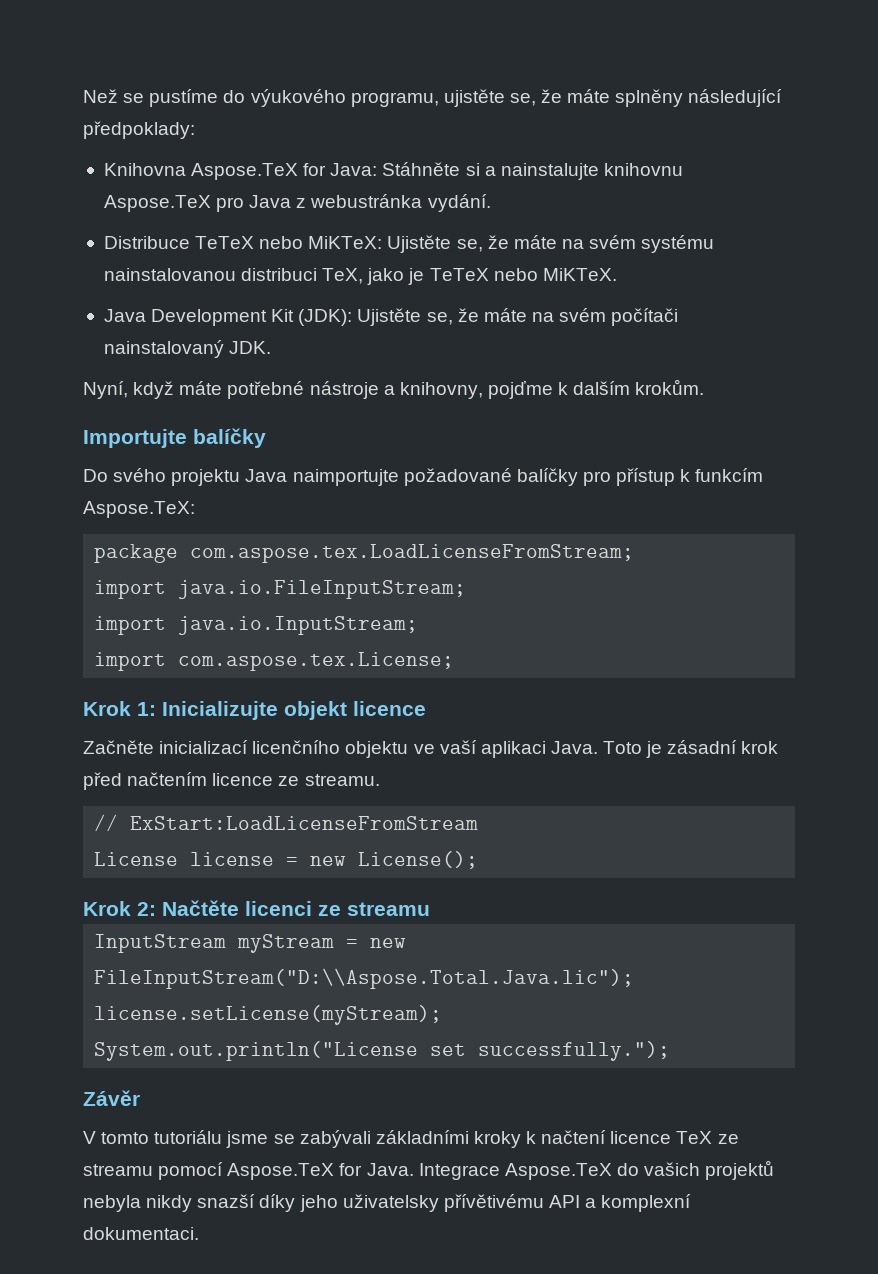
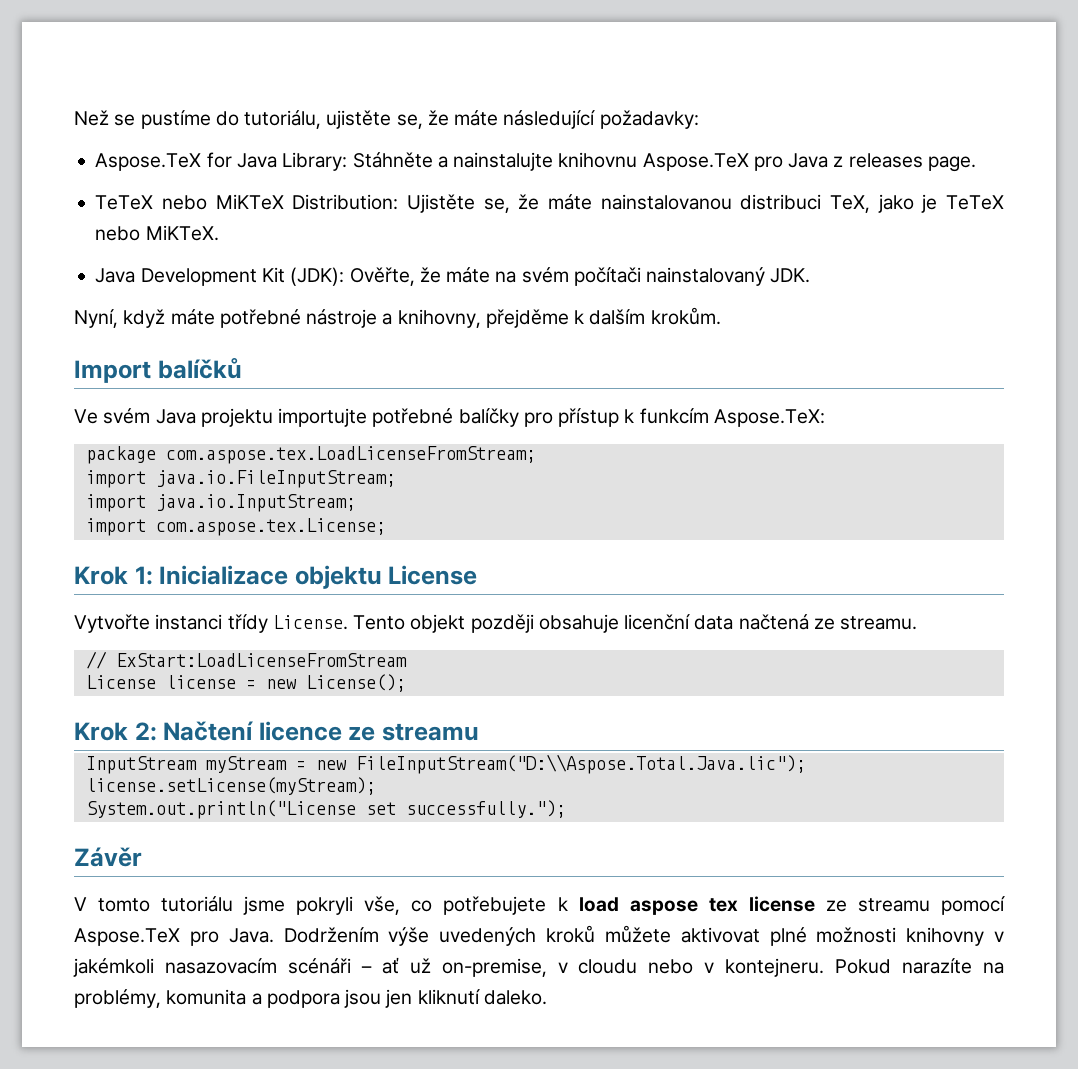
- Než se pustíme do výukového programu, ujistěte se, že máte splněny následující předpoklady:
- Knihovna Aspose.TeX for Java: Stáhněte si a nainstalujte knihovnu Aspose.TeX pro Java z webustránka vydání.
- Distribuce TeTeX nebo MiKTeX: Ujistěte se, že máte na svém systému nainstalovanou distribuci TeX, jako je TeTeX nebo MiKTeX.
+ Než se pustíme do tutoriálu, ujistěte se, že máte následující požadavky:
+ Aspose.TeX for Java Library: Stáhněte a nainstalujte knihovnu Aspose.TeX pro Java z releases page.
+ TeTeX nebo MiKTeX Distribution: Ujistěte se, že máte nainstalovanou distribuci TeX, jako je TeTeX nebo MiKTeX.
- Java Development Kit (JDK): Ujistěte se, že máte na svém počítači nainstalovaný JDK.
+ Java Development Kit (JDK): Ověřte, že máte na svém počítači nainstalovaný JDK.
- Nyní, když máte potřebné nástroje a knihovny, pojďme k dalším krokům.
+ Nyní, když máte potřebné nástroje a knihovny, přejděme k dalším krokům.
- Importujte balíčky
- Do svého projektu Java naimportujte požadované balíčky pro přístup k funkcím Aspose.TeX:
+ Import balíčků
+ Ve svém Java projektu importujte potřebné balíčky pro přístup k funkcím Aspose.TeX:
- Krok 1: Inicializujte objekt licence
- Začněte inicializací licenčního objektu ve vaší aplikaci Java. Toto je zásadní krok před načtením licence ze streamu.
+ Krok 1: Inicializace objektu License
+ Vytvořte instanci třídy License. Tento objekt později obsahuje licenční data načtená ze streamu.
- Krok 2: Načtěte licenci ze streamu
+ Krok 2: Načtení licence ze streamu
- V tomto tutoriálu jsme se zabývali základními kroky k načtení licence TeX ze streamu pomocí Aspose.TeX for Java. Integrace Aspose.TeX do vašich projektů nebyla nikdy snazší díky jeho uživatelsky přívětivému API a komplexní dokumentaci.
+ V tomto tutoriálu jsme pokryli vše, co potřebujete k load aspose tex license ze streamu pomocí Aspose.TeX pro Java. Dodržením výše uvedených kroků můžete aktivovat plné možnosti knihovny v jakémkoli nasazovacím scénáři – ať už on‑premise, v cloudu nebo v kontejneru. Pokud narazíte na problémy, komunita a podpora jsou jen kliknutí daleko.

